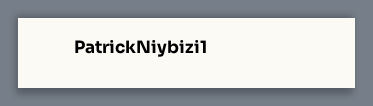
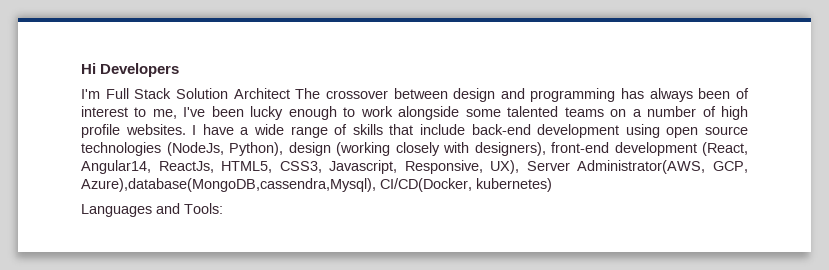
- PatrickNiybizi1
+ Hi Developers
+ I'm Full Stack Solution Architect The crossover between design and programming has always been of interest to me, I've been lucky enough to work alongside some talented teams on a number of high profile websites. I have a wide range of skills that include back-end development using open source technologies (NodeJs, Python), design (working closely with designers), front-end development (React, Angular14, ReactJs, HTML5, CSS3, Javascript, Responsive, UX), Server Administrator(AWS, GCP, Azure),database(MongoDB,cassendra,Mysql), CI/CD(Docker, kubernetes)
+ Languages and Tools:

